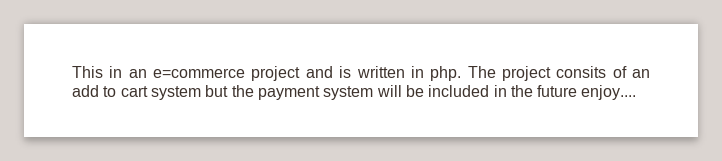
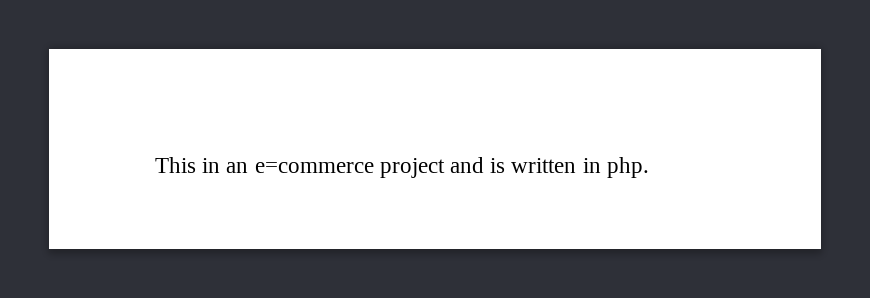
- The project consits of an add to cart system but the payment system will be included in the future enjoy....

